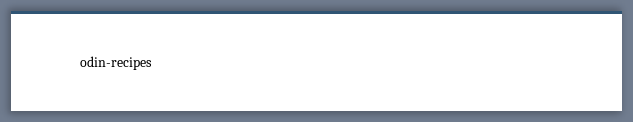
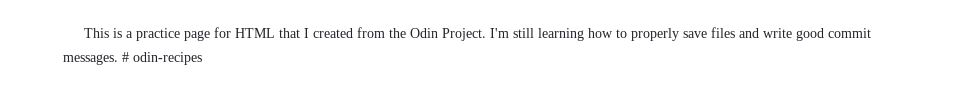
- odin-recipes
+ This is a practice page for HTML that I created from the Odin Project. I'm still learning how to properly save files and write good commit messages. # odin-recipes

